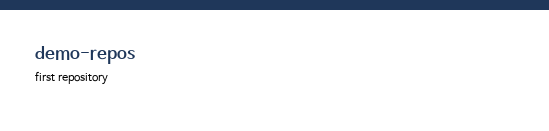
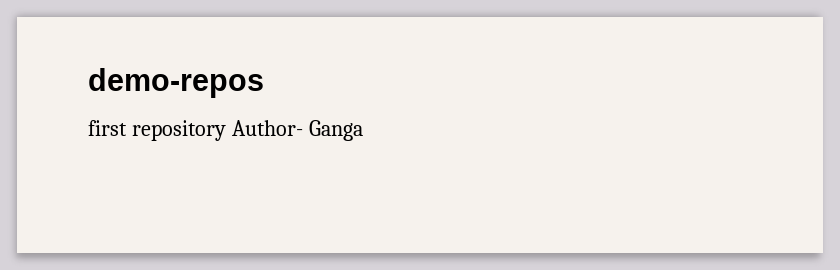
- first repository
+ first repository Author- Ganga

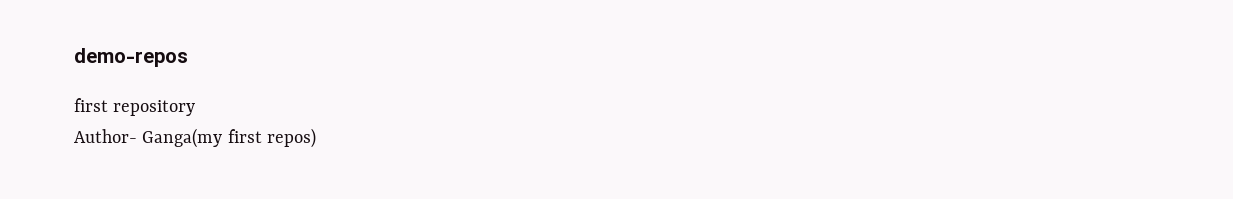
- first repository Author- Ganga
+ first repository
+ Author- Ganga(my first repos)

